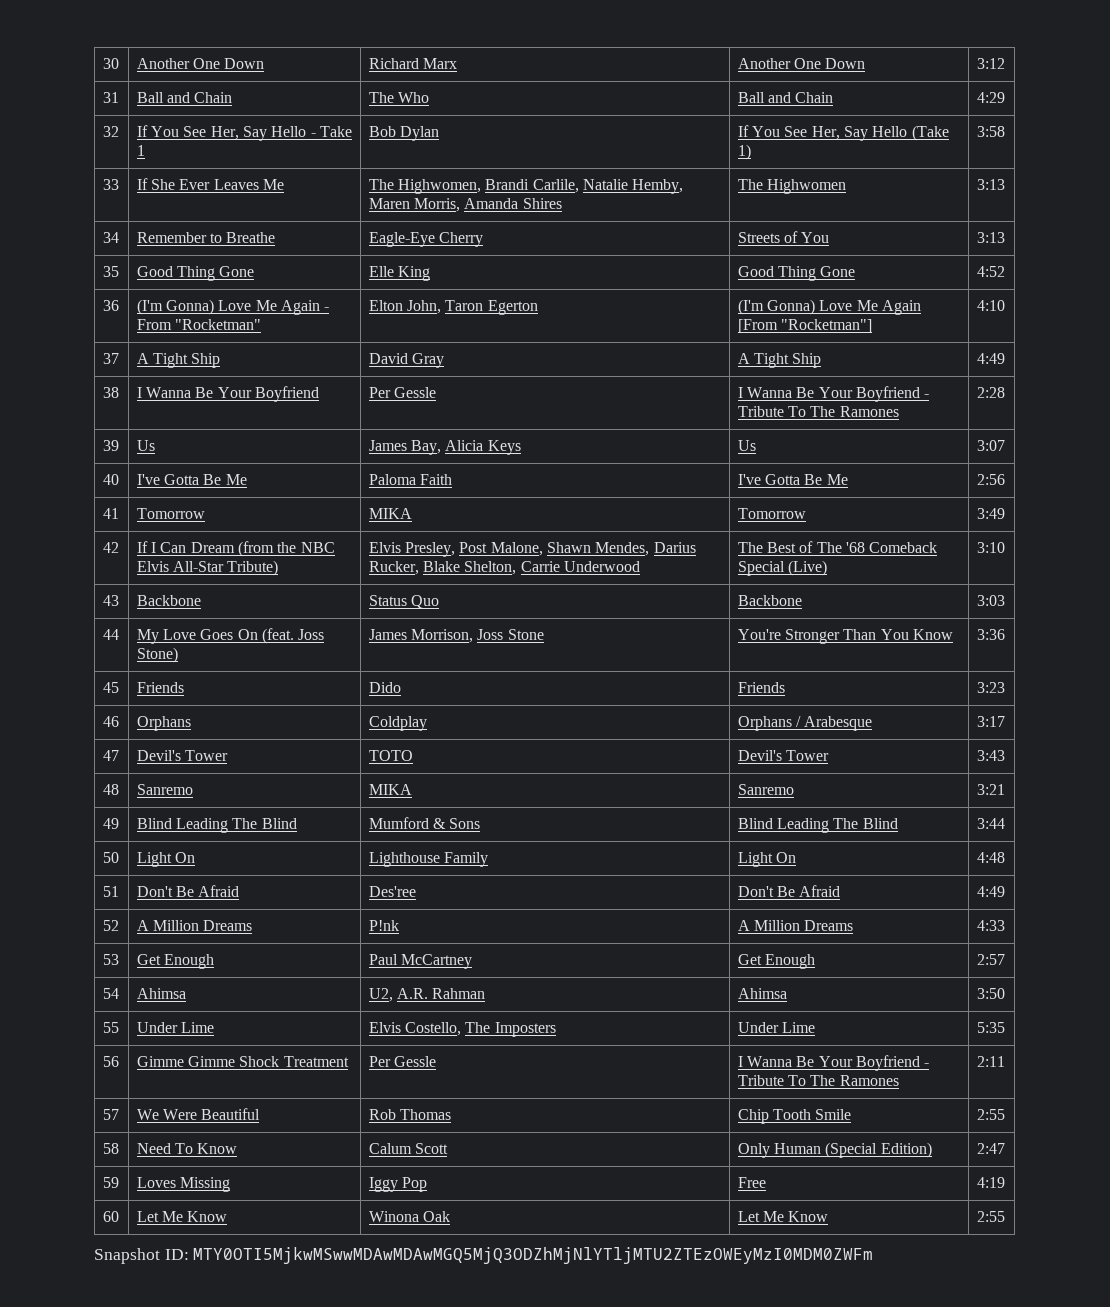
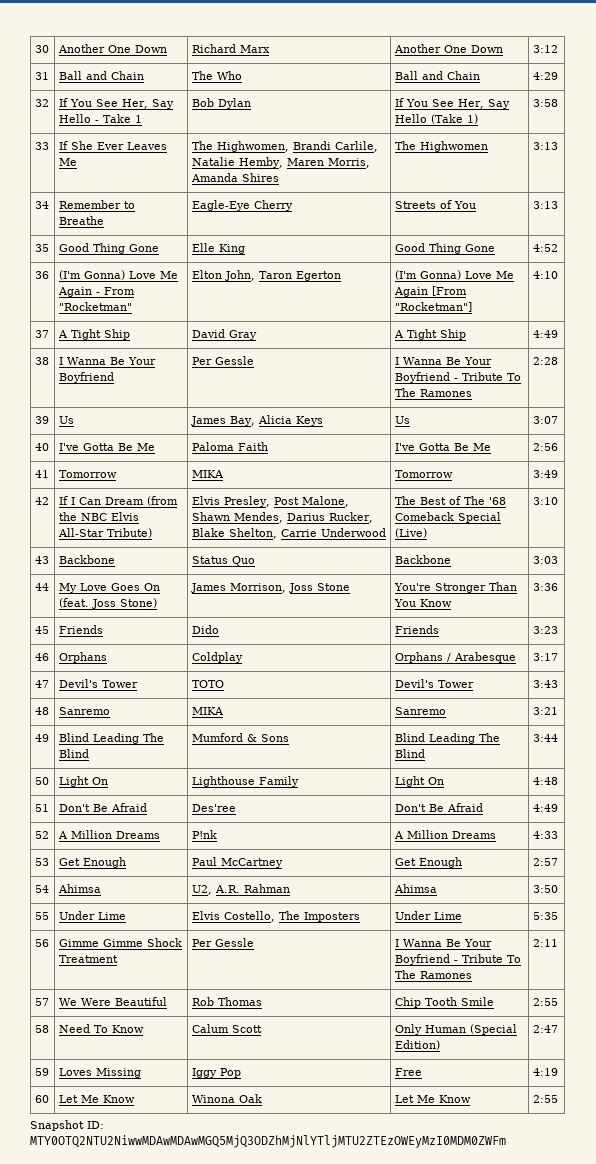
- Snapshot ID: MTY0OTI5MjkwMSwwMDAwMDAwMGQ5MjQ3ODZhMjNlYTljMTU2ZTEzOWEyMzI0MDM0ZWFm
+ Snapshot ID: MTY0OTQ2NTU2NiwwMDAwMDAwMGQ5MjQ3ODZhMjNlYTljMTU2ZTEzOWEyMzI0MDM0ZWFm

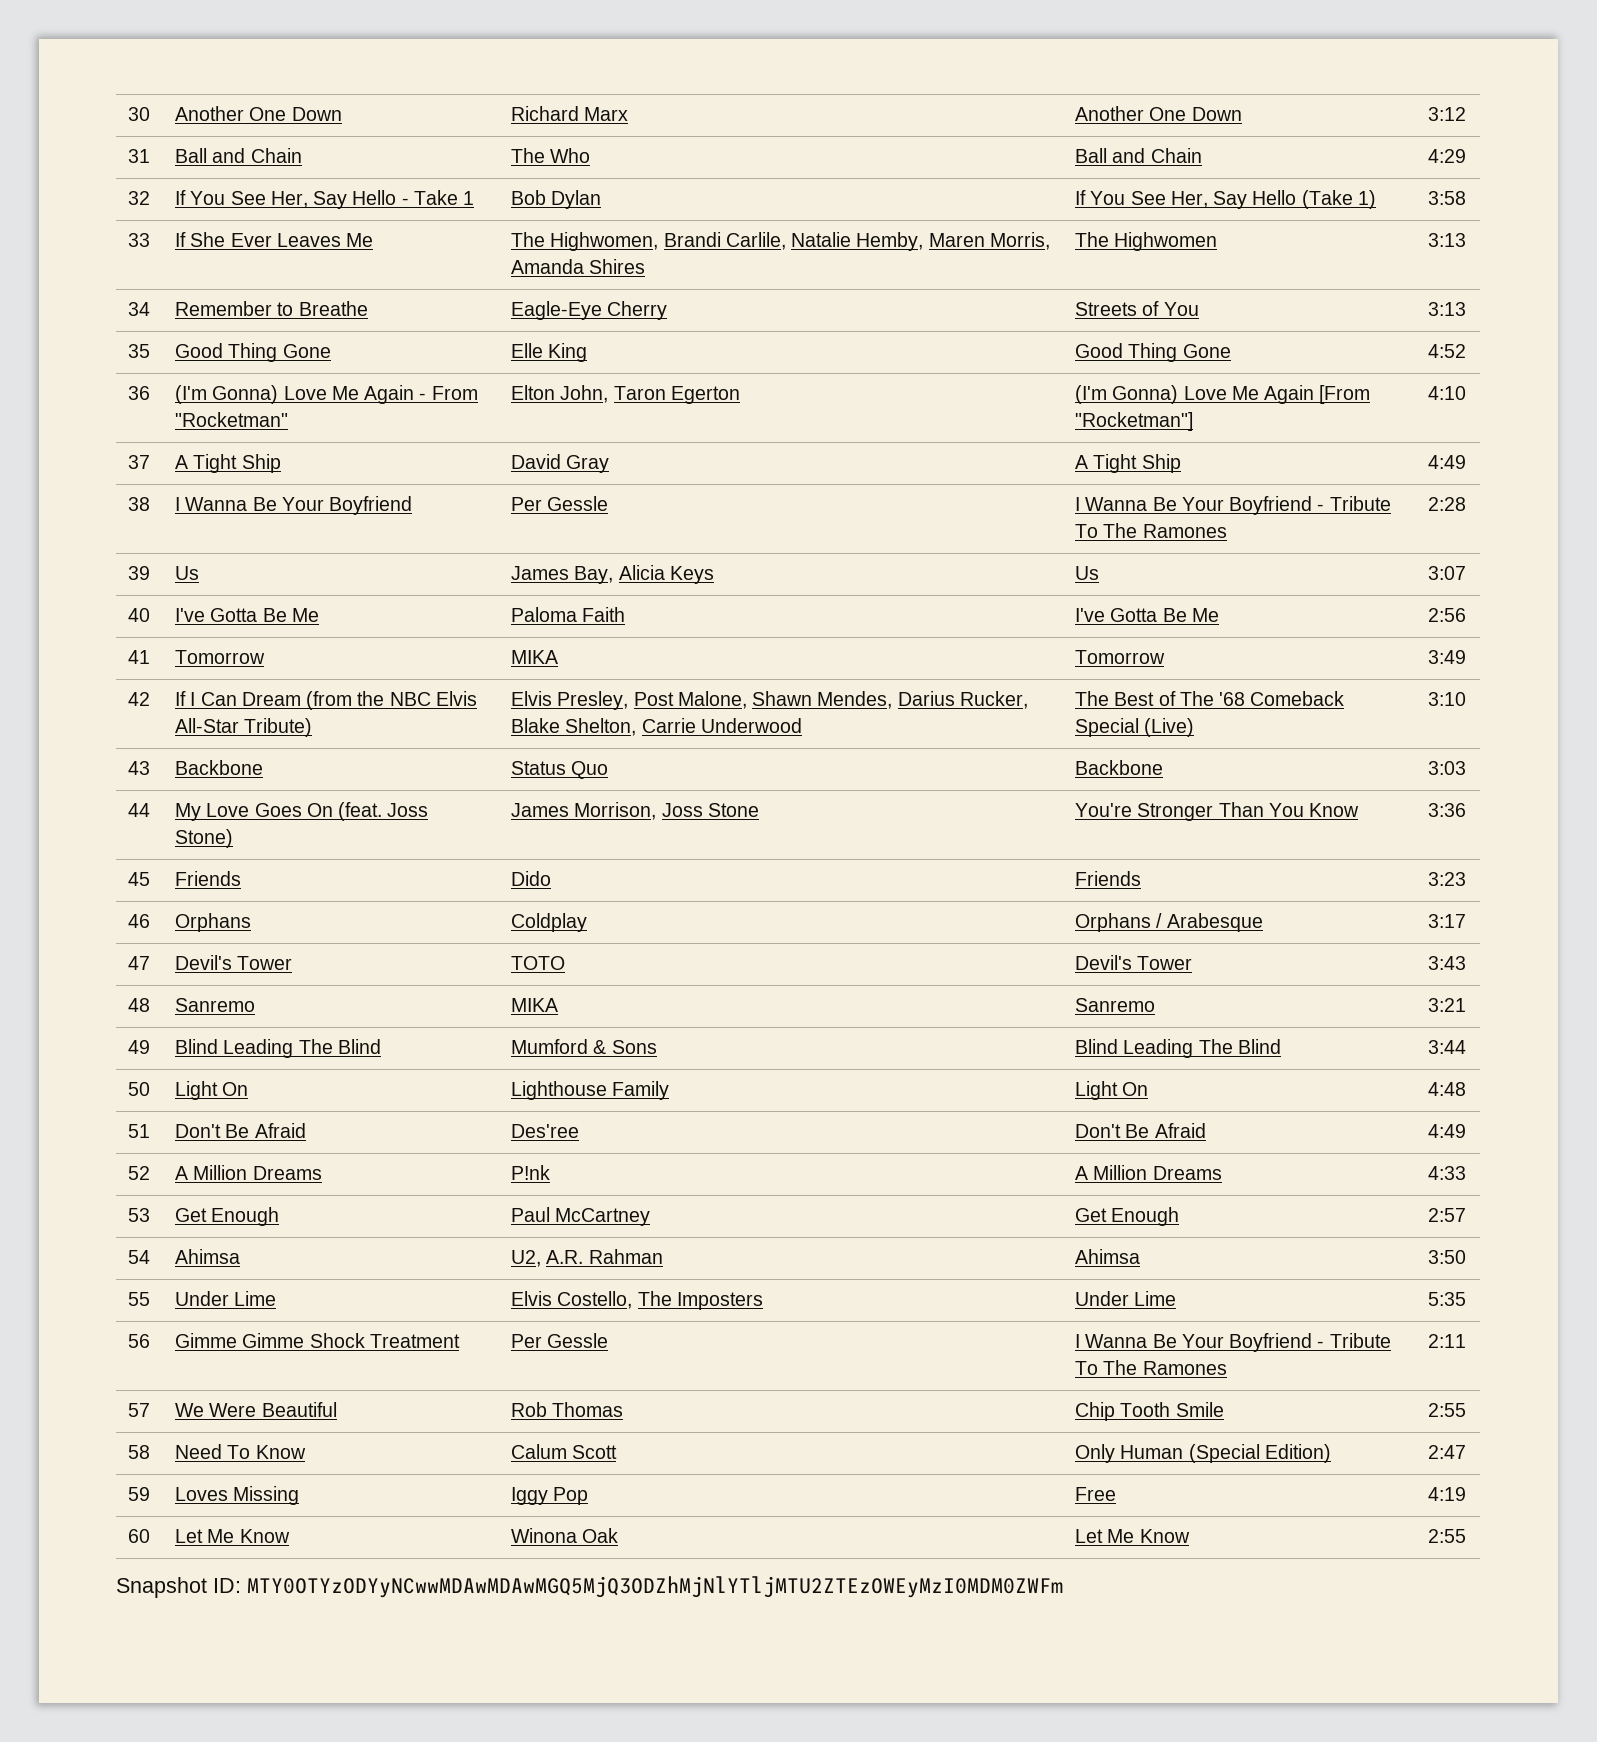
- Snapshot ID: MTY0OTQ2NTU2NiwwMDAwMDAwMGQ5MjQ3ODZhMjNlYTljMTU2ZTEzOWEyMzI0MDM0ZWFm
+ Snapshot ID: MTY0OTYzODYyNCwwMDAwMDAwMGQ5MjQ3ODZhMjNlYTljMTU2ZTEzOWEyMzI0MDM0ZWFm

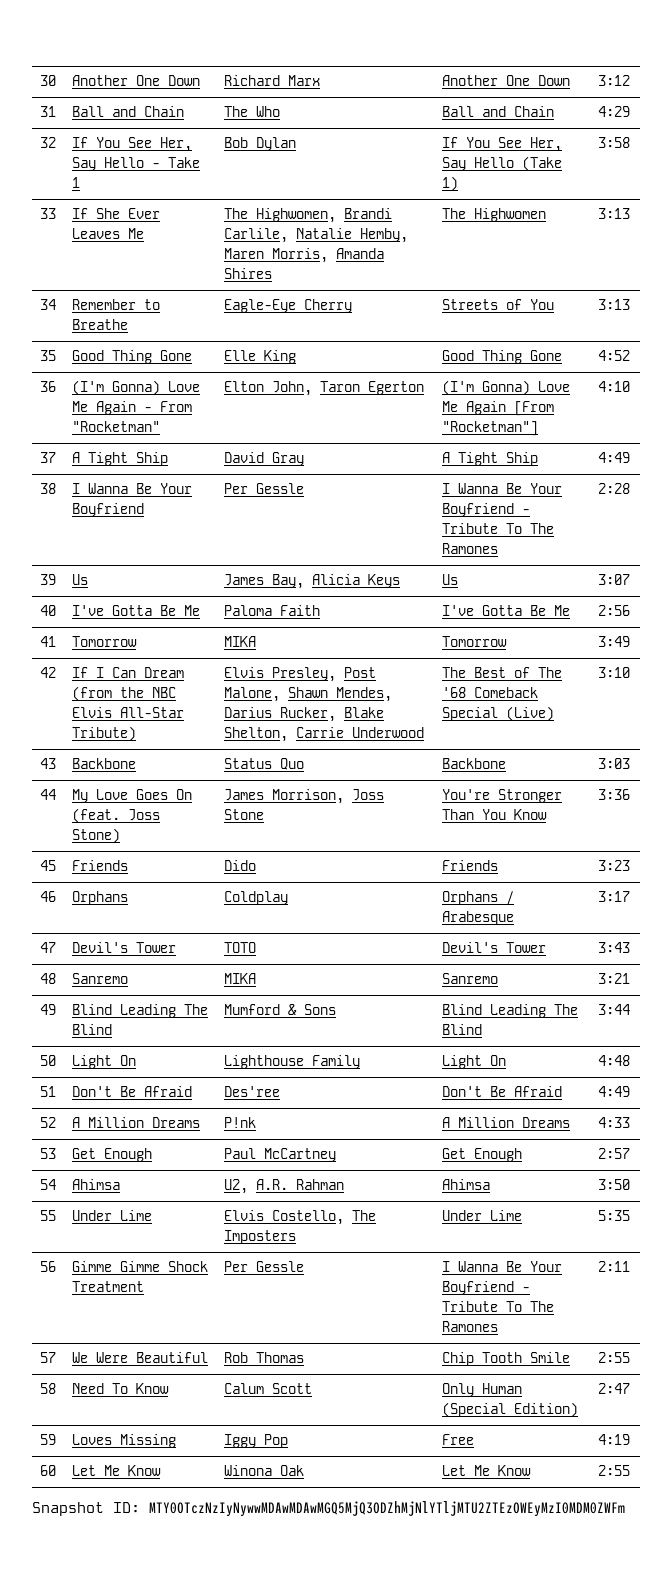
- Snapshot ID: MTY0OTYzODYyNCwwMDAwMDAwMGQ5MjQ3ODZhMjNlYTljMTU2ZTEzOWEyMzI0MDM0ZWFm
+ Snapshot ID: MTY0OTczNzIyNywwMDAwMDAwMGQ5MjQ3ODZhMjNlYTljMTU2ZTEzOWEyMzI0MDM0ZWFm

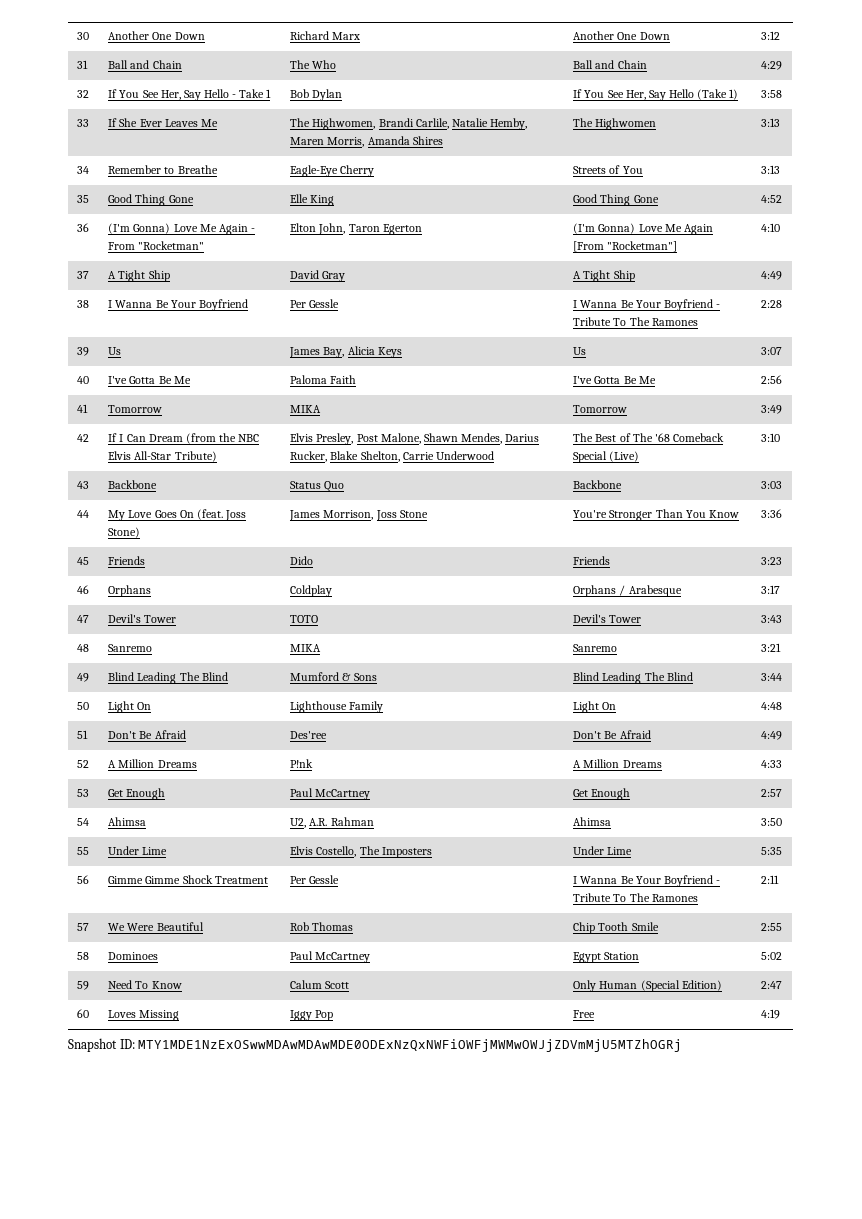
- 58 | Need To Know | Calum Scott | Only Human (Special Edition) | 2:47
+ 58 | Dominoes | Paul McCartney | Egypt Station | 5:02
+ 59 | Need To Know | Calum Scott | Only Human (Special Edition) | 2:47
- 59 | Loves Missing | Iggy Pop | Free | 4:19
+ 60 | Loves Missing | Iggy Pop | Free | 4:19
- 60 | Let Me Know | Winona Oak | Let Me Know | 2:55
- Snapshot ID: MTY0OTczNzIyNywwMDAwMDAwMGQ5MjQ3ODZhMjNlYTljMTU2ZTEzOWEyMzI0MDM0ZWFm
+ Snapshot ID: MTY1MDE1NzExOSwwMDAwMDAwMDE0ODExNzQxNWFiOWFjMWMwOWJjZDVmMjU5MTZhOGRj

